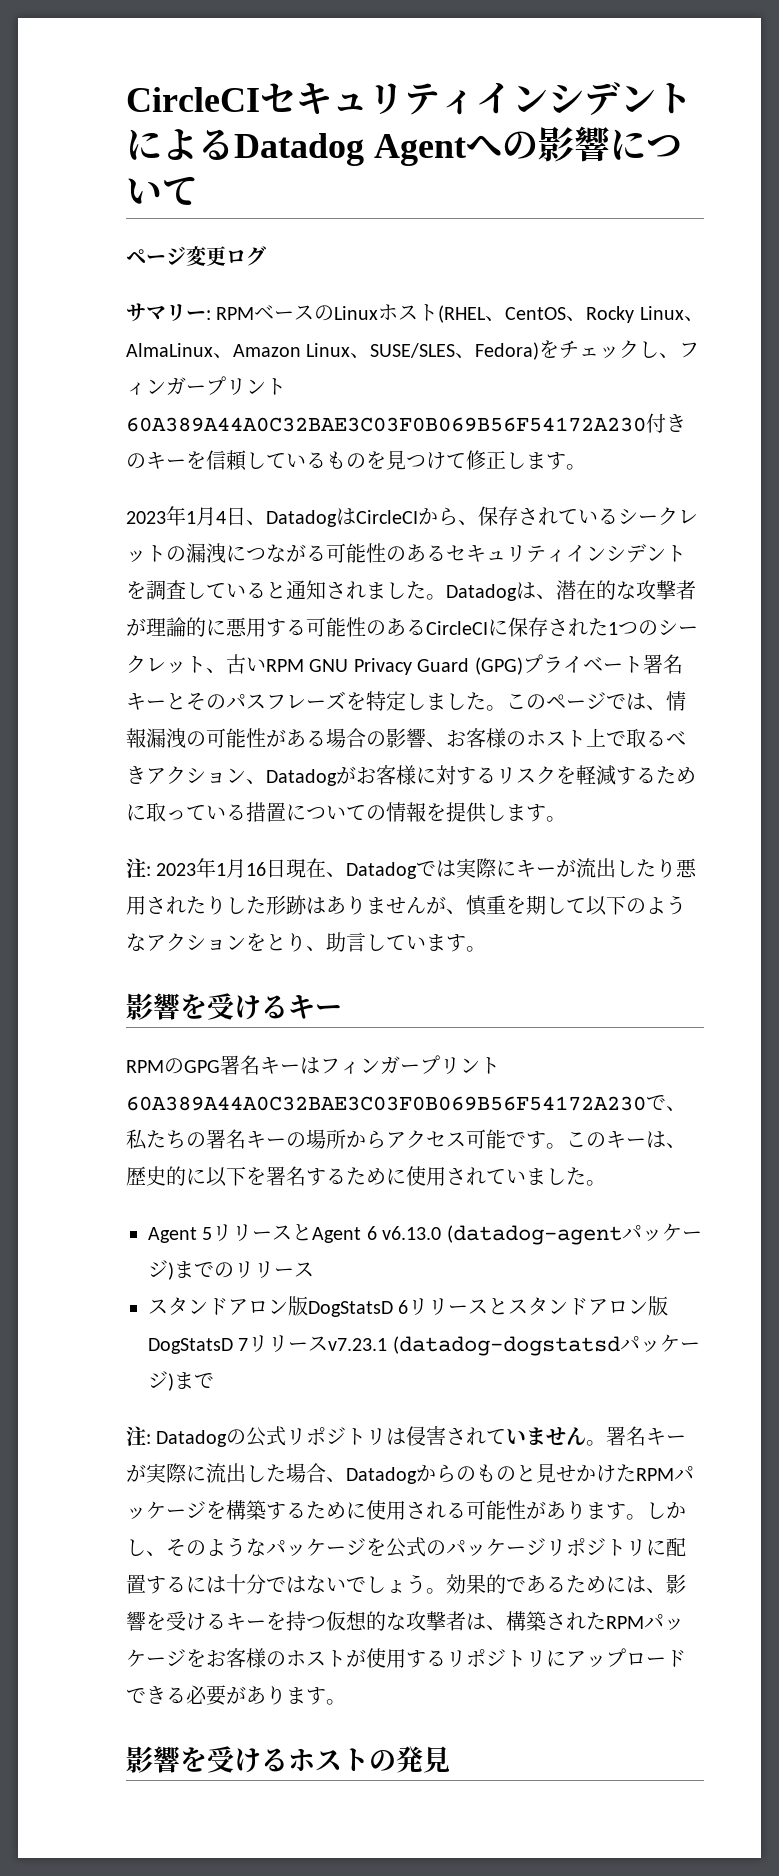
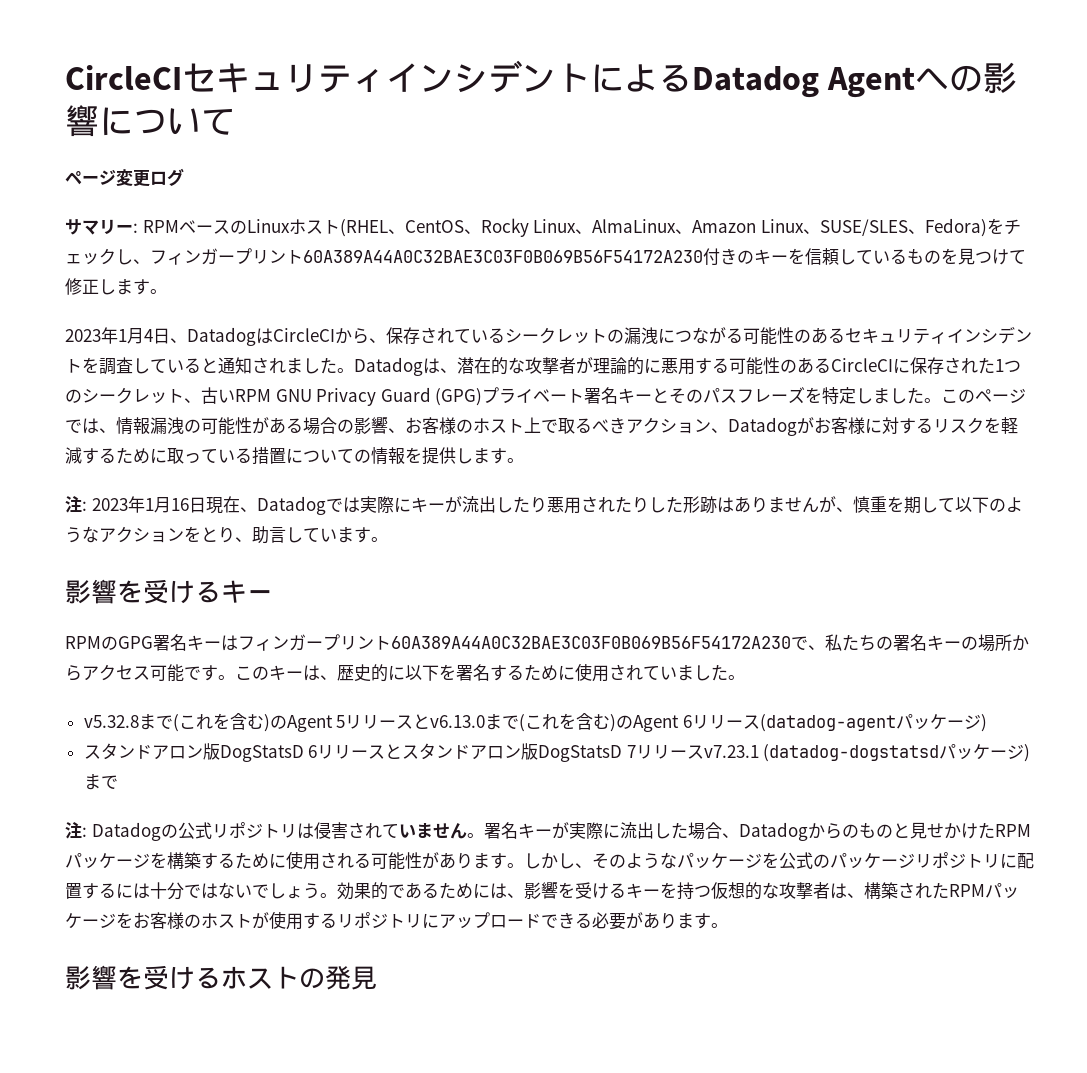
- Agent 5リリースとAgent 6 v6.13.0 (datadog-agentパッケージ)までのリリース
+ v5.32.8まで(これを含む)のAgent 5リリースとv6.13.0まで(これを含む)のAgent 6リリース(datadog-agentパッケージ)

